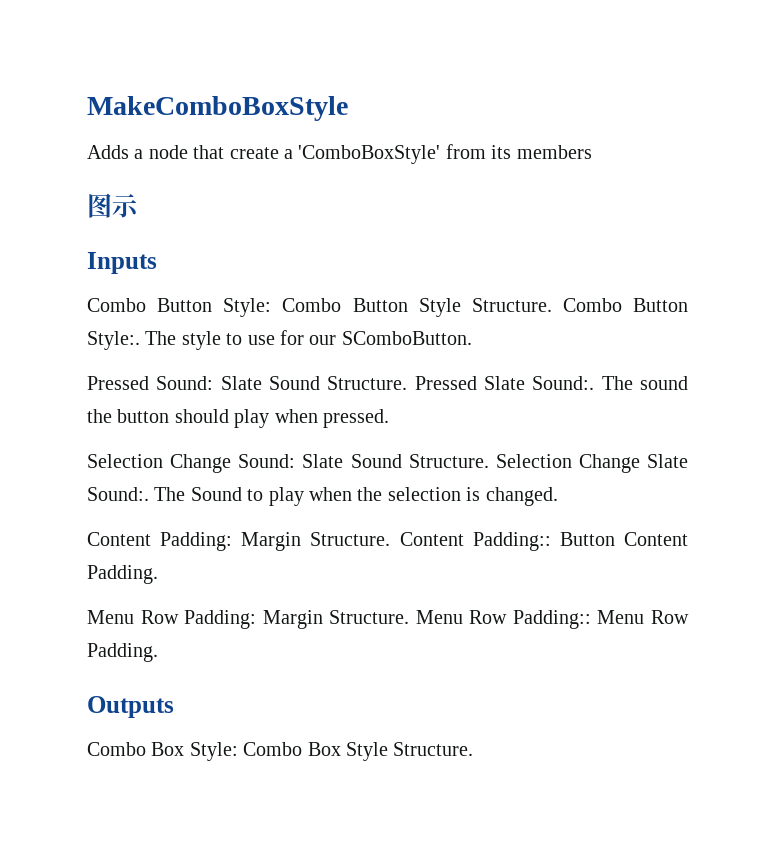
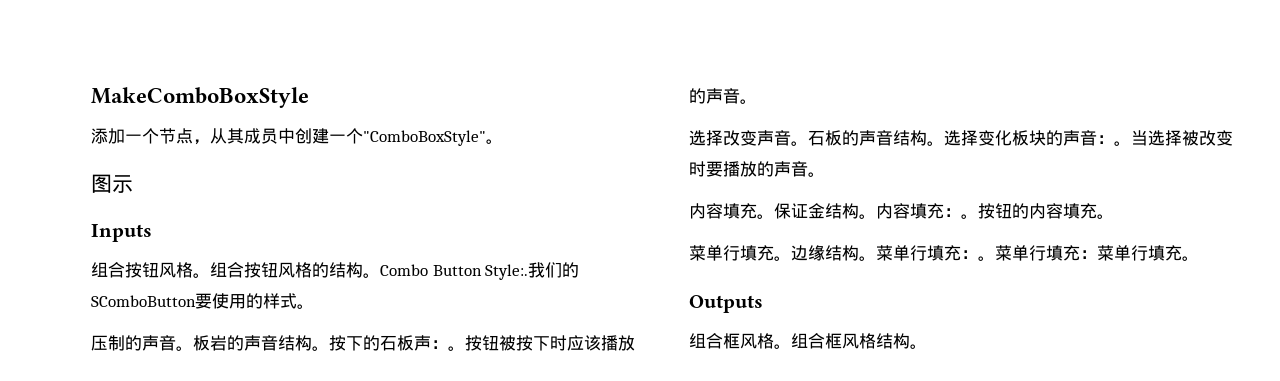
- Adds a node that create a 'ComboBoxStyle' from its members
+ 添加一个节点，从其成员中创建一个"ComboBoxStyle"。
  图示
  Inputs
- Combo Button Style: Combo Button Style Structure. Combo Button Style:. The style to use for our SComboButton.
- Pressed Sound: Slate Sound Structure. Pressed Slate Sound:. The sound the button should play when pressed.
- Selection Change Sound: Slate Sound Structure. Selection Change Slate Sound:. The Sound to play when the selection is changed.
- Content Padding: Margin Structure. Content Padding:: Button Content Padding.
- Menu Row Padding: Margin Structure. Menu Row Padding:: Menu Row Padding.
+ 组合按钮风格。组合按钮风格的结构。Combo Button Style:.我们的SComboButton要使用的样式。
+ 压制的声音。板岩的声音结构。按下的石板声：。按钮被按下时应该播放的声音。
+ 选择改变声音。石板的声音结构。选择变化板块的声音：。当选择被改变时要播放的声音。
+ 内容填充。保证金结构。内容填充：。按钮的内容填充。
+ 菜单行填充。边缘结构。菜单行填充：。菜单行填充：菜单行填充。
  Outputs
- Combo Box Style: Combo Box Style Structure.
+ 组合框风格。组合框风格结构。

